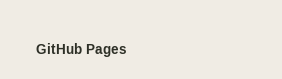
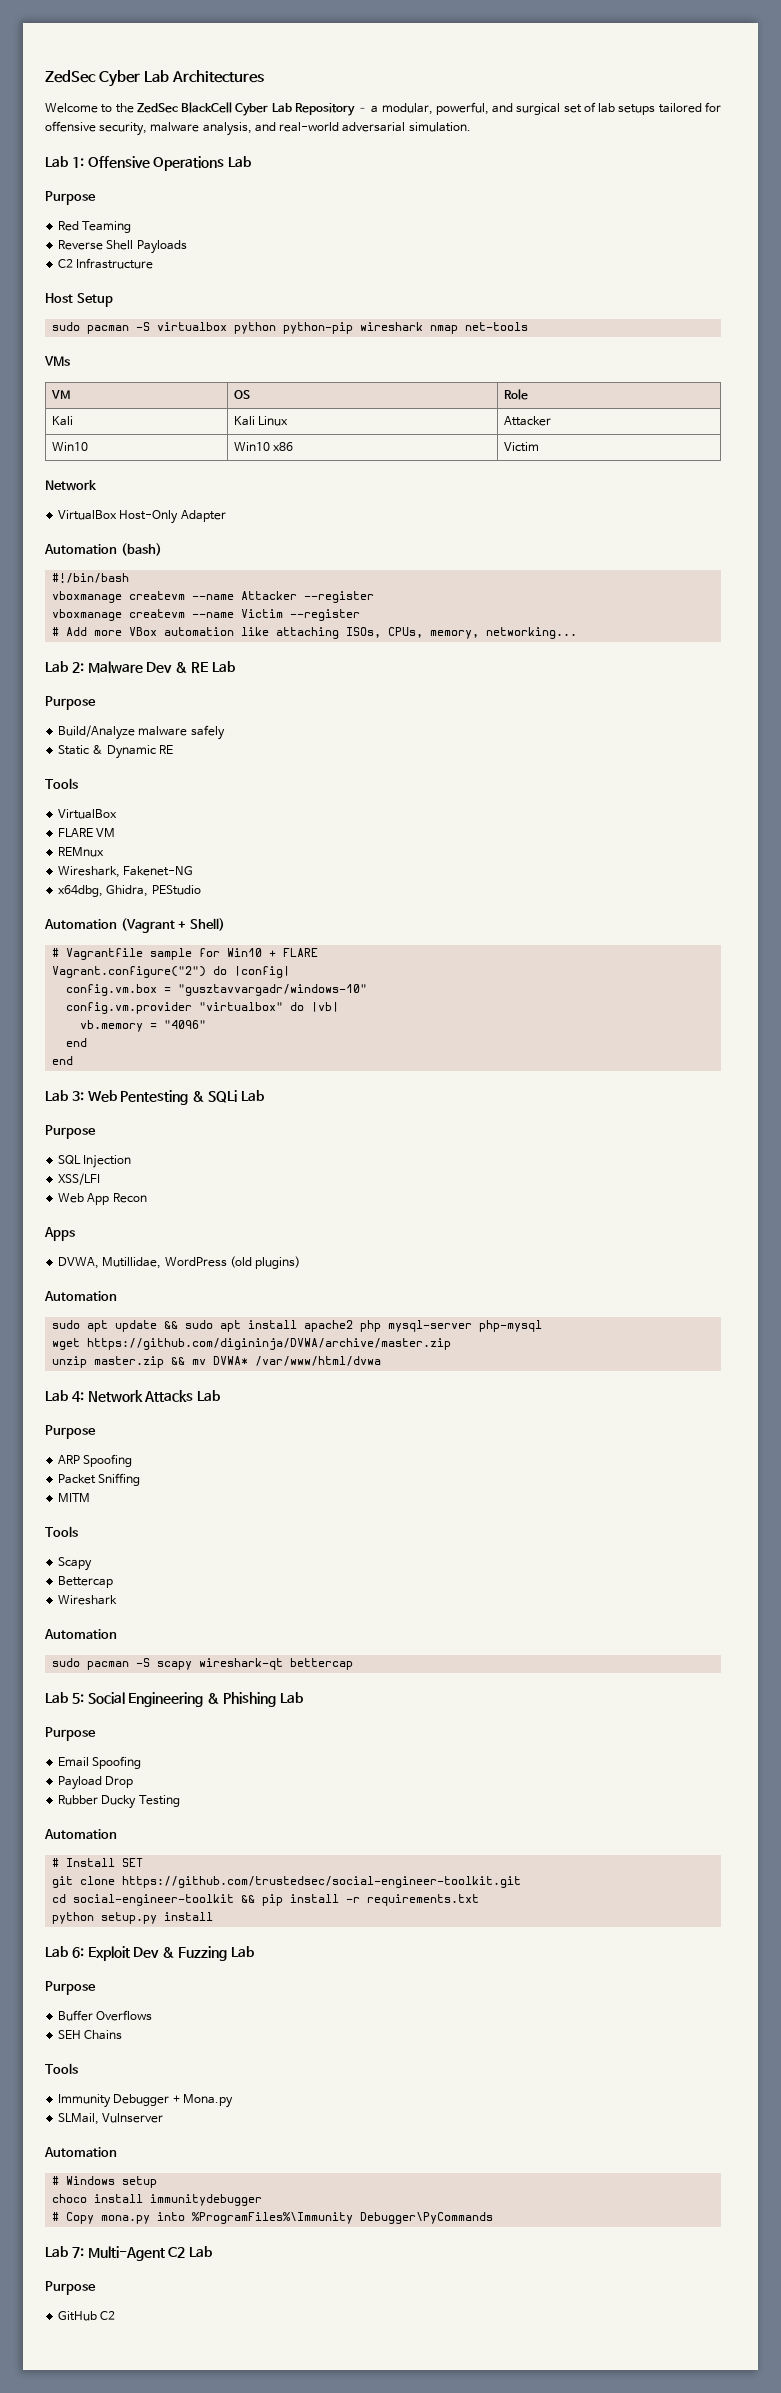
- GitHub Pages
+ ZedSec Cyber Lab Architectures
+ Welcome to the ZedSec BlackCell Cyber Lab Repository – a modular, powerful, and surgical set of lab setups tailored for offensive security, malware analysis, and real-world adversarial simulation.
+ Lab 1: Offensive Operations Lab
+ Purpose
+ Red Teaming
+ Reverse Shell Payloads
+ C2 Infrastructure
+ Host Setup
+ sudo pacman -S virtualbox python python-pip wireshark nmap net-tools
+ VMs
+ VM | OS | Role
+ Kali | Kali Linux | Attacker
+ Win10 | Win10 x86 | Victim
+ Network
+ VirtualBox Host-Only Adapter
+ Automation (bash)
+ #!/bin/bash
+ vboxmanage createvm --name Attacker --register
+ vboxmanage createvm --name Victim --register
+ # Add more VBox automation like attaching ISOs, CPUs, memory, networking...
+ Lab 2: Malware Dev & RE Lab
+ Purpose
+ Build/Analyze malware safely
+ Static & Dynamic RE
+ Tools
+ VirtualBox
+ FLARE VM
+ REMnux
+ Wireshark, Fakenet-NG
+ x64dbg, Ghidra, PEStudio
+ Automation (Vagrant + Shell)
+ # Vagrantfile sample for Win10 + FLARE
+ Vagrant.configure("2") do |config|
+ config.vm.box = "gusztavvargadr/windows-10"
+ config.vm.provider "virtualbox" do |vb|
+ vb.memory = "4096"
+ end
+ end
+ Lab 3: Web Pentesting & SQLi Lab
+ Purpose
+ SQL Injection
+ XSS/LFI
+ Web App Recon
+ Apps
+ DVWA, Mutillidae, WordPress (old plugins)
+ Automation
+ sudo apt update && sudo apt install apache2 php mysql-server php-mysql
+ wget https://github.com/digininja/DVWA/archive/master.zip
+ unzip master.zip && mv DVWA* /var/www/html/dvwa
+ Lab 4: Network Attacks Lab
+ Purpose
+ ARP Spoofing
+ Packet Sniffing
+ MITM
+ Tools
+ Scapy
+ Bettercap
+ Wireshark
+ Automation
+ sudo pacman -S scapy wireshark-qt bettercap
+ Lab 5: Social Engineering & Phishing Lab
+ Purpose
+ Email Spoofing
+ Payload Drop
+ Rubber Ducky Testing
+ Automation
+ # Install SET
+ git clone https://github.com/trustedsec/social-engineer-toolkit.git
+ cd social-engineer-toolkit && pip install -r requirements.txt
+ python setup.py install
+ Lab 6: Exploit Dev & Fuzzing Lab
+ Purpose
+ Buffer Overflows
+ SEH Chains
+ Tools
+ Immunity Debugger + Mona.py
+ SLMail, Vulnserver
+ Automation
+ # Windows setup
+ choco install immunitydebugger
+ # Copy mona.py into %ProgramFiles%\Immunity Debugger\PyCommands
+ Lab 7: Multi-Agent C2 Lab
+ Purpose
+ GitHub C2

